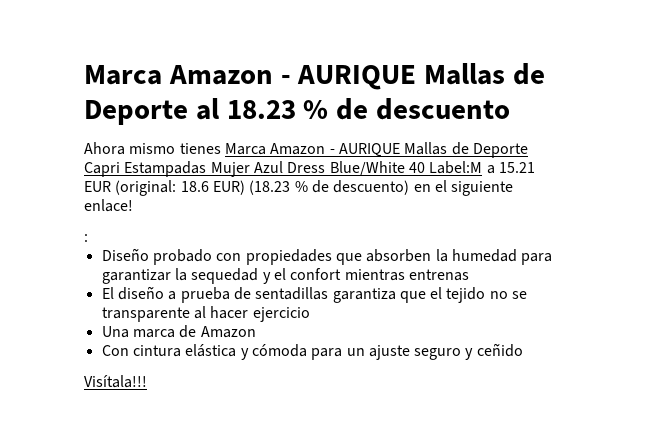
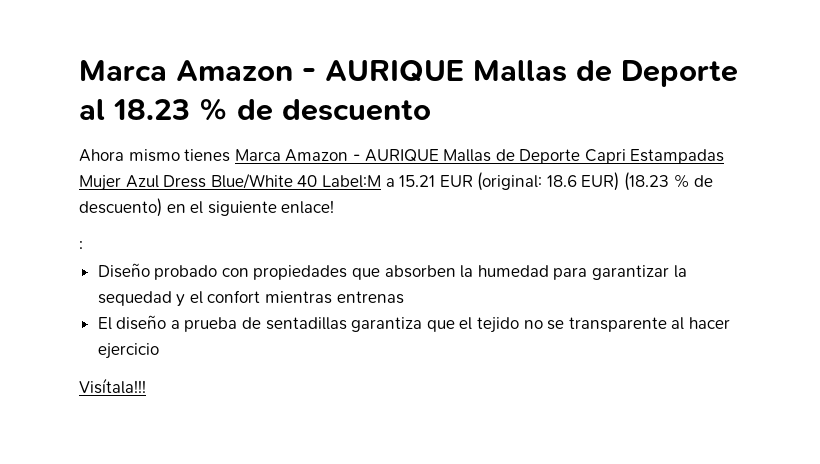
- Una marca de Amazon
- Con cintura elástica y cómoda para un ajuste seguro y ceñido

